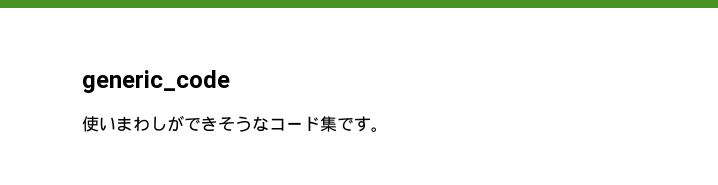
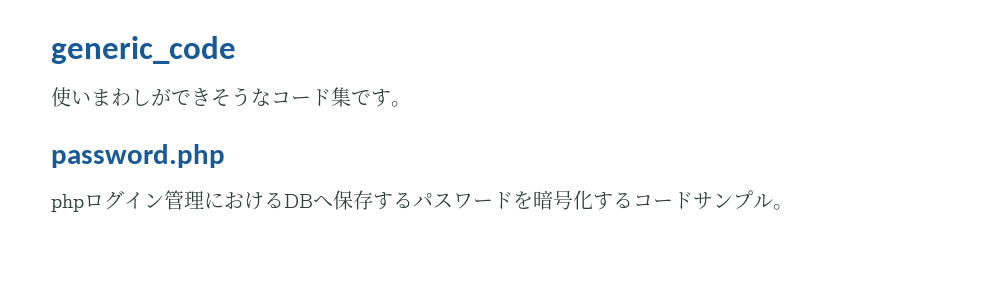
+ password.php
+ phpログイン管理におけるDBへ保存するパスワードを暗号化するコードサンプル。

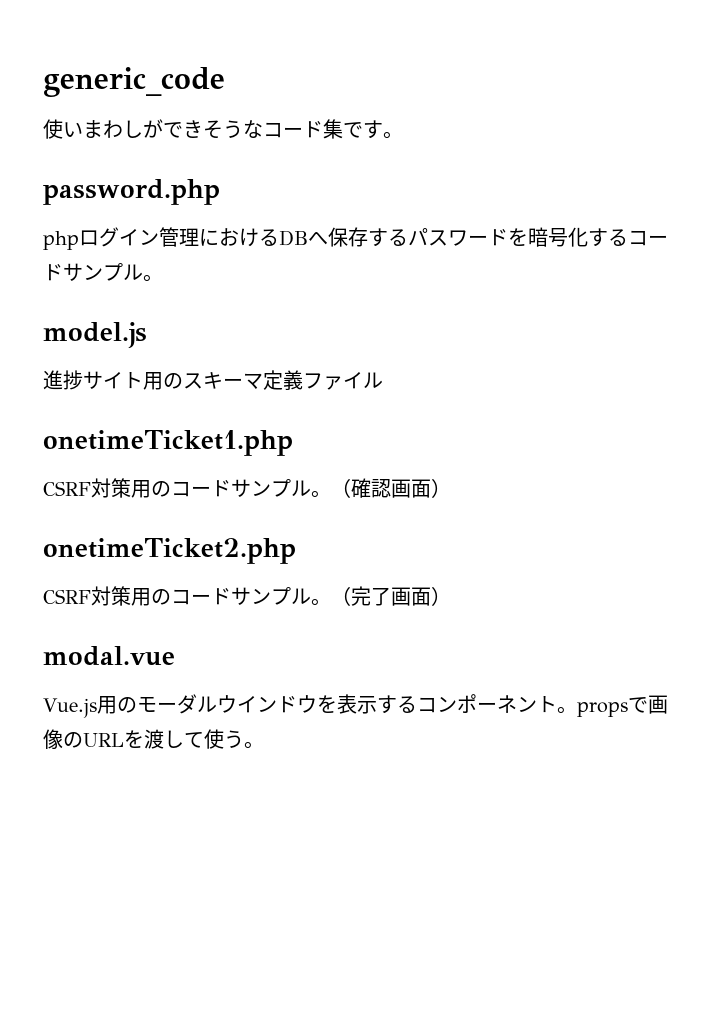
+ model.js
+ 進捗サイト用のスキーマ定義ファイル
+ onetimeTicket1.php
+ CSRF対策用のコードサンプル。（確認画面）
+ onetimeTicket2.php
+ CSRF対策用のコードサンプル。（完了画面）
+ modal.vue
+ Vue.js用のモーダルウインドウを表示するコンポーネント。propsで画像のURLを渡して使う。

